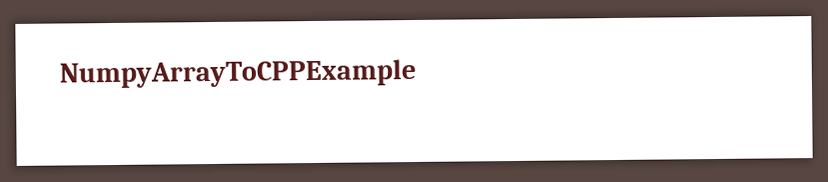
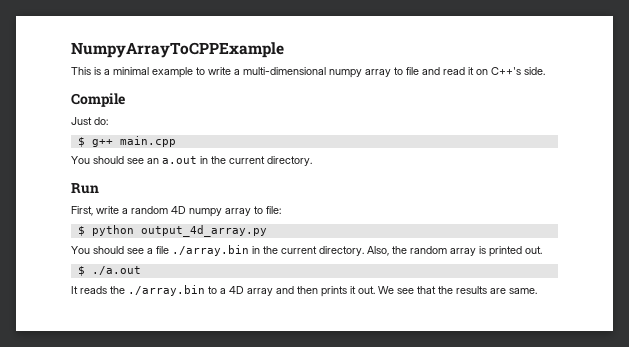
+ This is a minimal example to write a multi-dimensional numpy array to file and read it on C++'s side.
+ Compile
+ Just do:
+ $ g++ main.cpp
+ You should see an a.out in the current directory.
+ Run
+ First, write a random 4D numpy array to file:
+ $ python output_4d_array.py
+ You should see a file ./array.bin in the current directory. Also, the random array is printed out.
+ $ ./a.out
+ It reads the ./array.bin to a 4D array and then prints it out. We see that the results are same.

